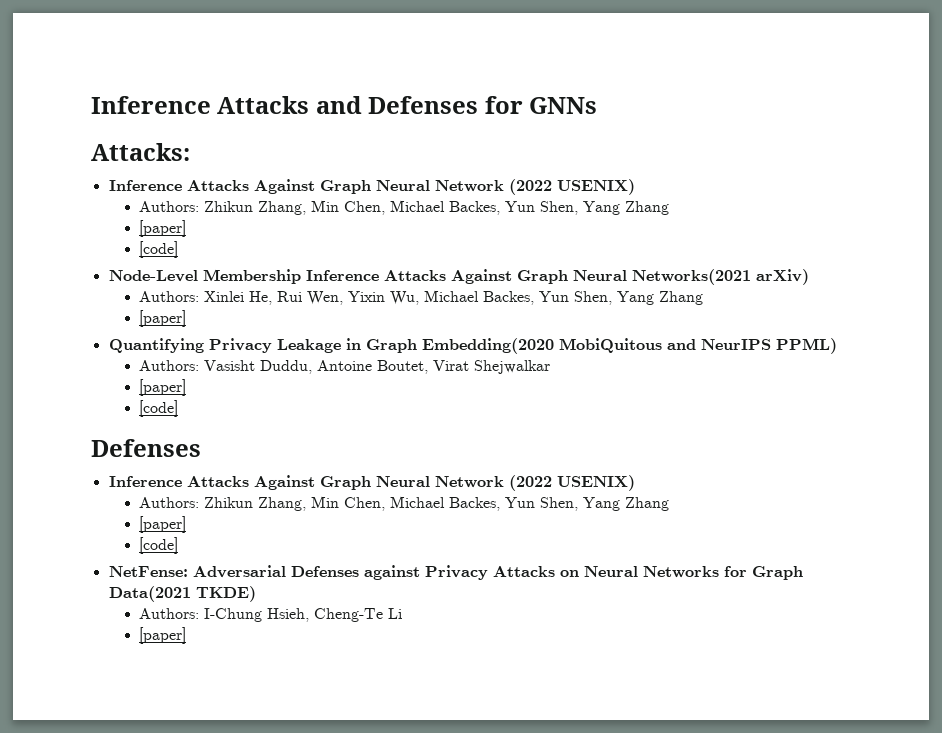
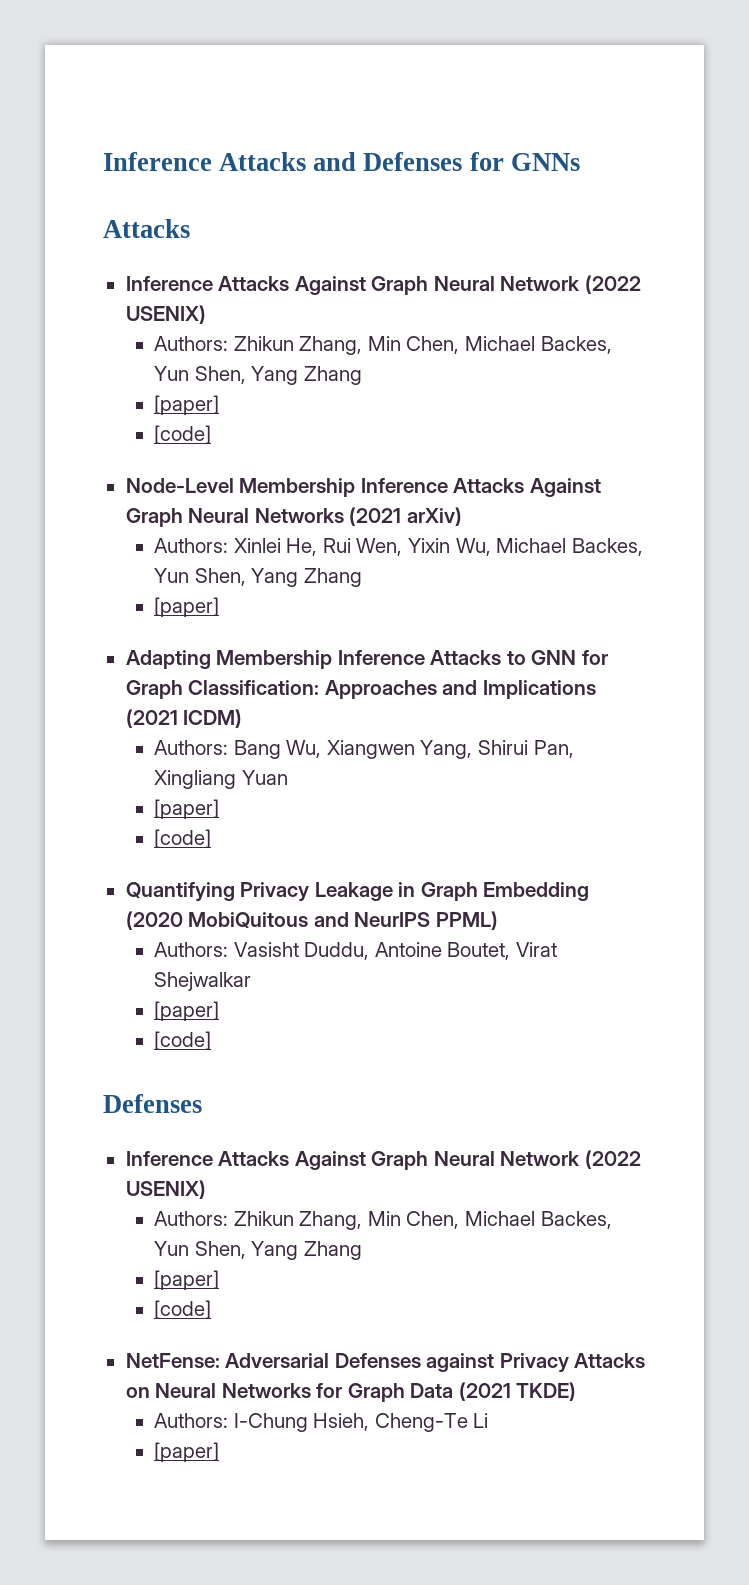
  Inference Attacks and Defenses for GNNs
- Attacks:
+ Attacks
- Node-Level Membership Inference Attacks Against Graph Neural Networks(2021 arXiv)
+ Node-Level Membership Inference Attacks Against Graph Neural Networks (2021 arXiv)
+ Adapting Membership Inference Attacks to GNN for Graph Classification: Approaches and Implications (2021 ICDM)
+ Authors: Bang Wu, Xiangwen Yang, Shirui Pan, Xingliang Yuan
+ [paper]
+ [code]
- Quantifying Privacy Leakage in Graph Embedding(2020 MobiQuitous and NeurIPS PPML)
+ Quantifying Privacy Leakage in Graph Embedding (2020 MobiQuitous and NeurIPS PPML)
- NetFense: Adversarial Defenses against Privacy Attacks on Neural Networks for Graph Data(2021 TKDE)
+ NetFense: Adversarial Defenses against Privacy Attacks on Neural Networks for Graph Data (2021 TKDE)

